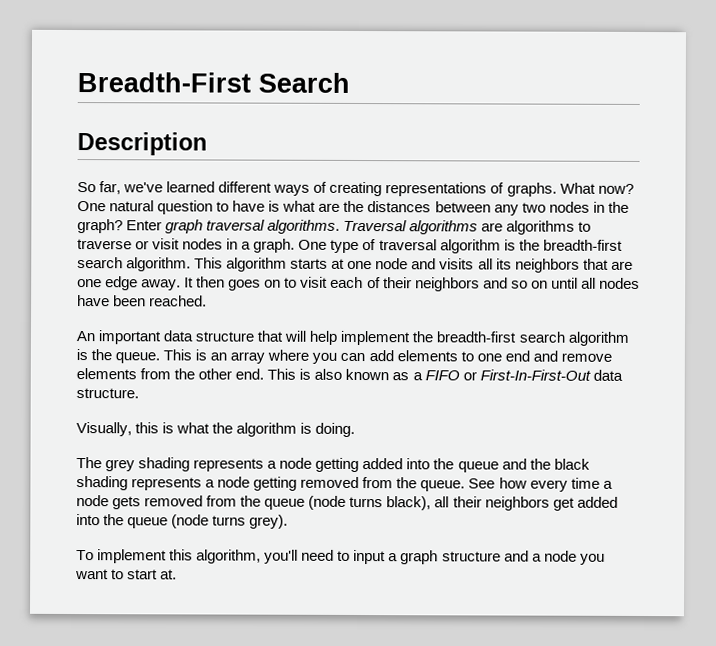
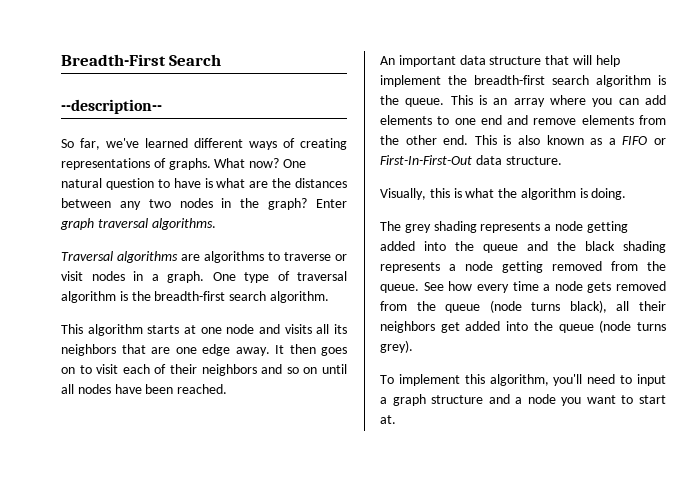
- Description
+ --description--
- Enter graph traversal algorithms. Traversal algorithms are algorithms to traverse or visit nodes in a graph.
+ Enter graph traversal algorithms.
+ Traversal algorithms are algorithms to traverse or visit nodes in a graph.
- One type of traversal algorithm is the breadth-first search algorithm. This algorithm starts at one node and visits all its neighbors that are one edge away.
+ One type of traversal algorithm is the breadth-first search algorithm.
+ This algorithm starts at one node and visits all its neighbors that are one edge away.

